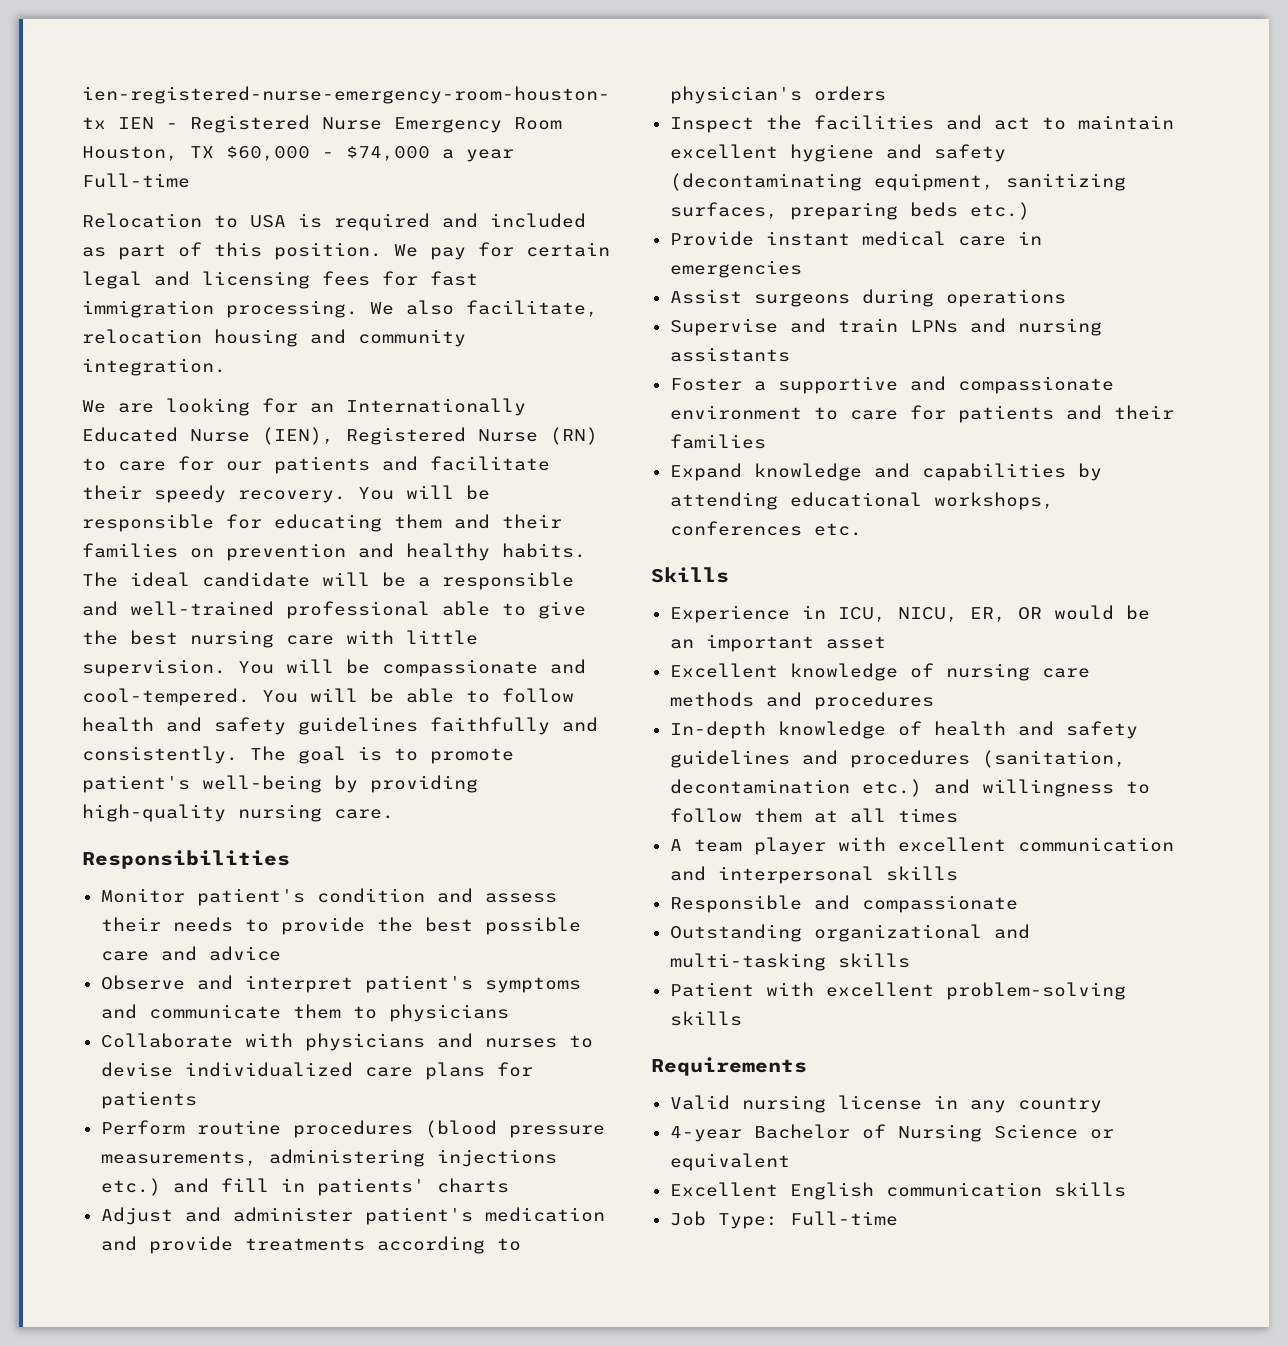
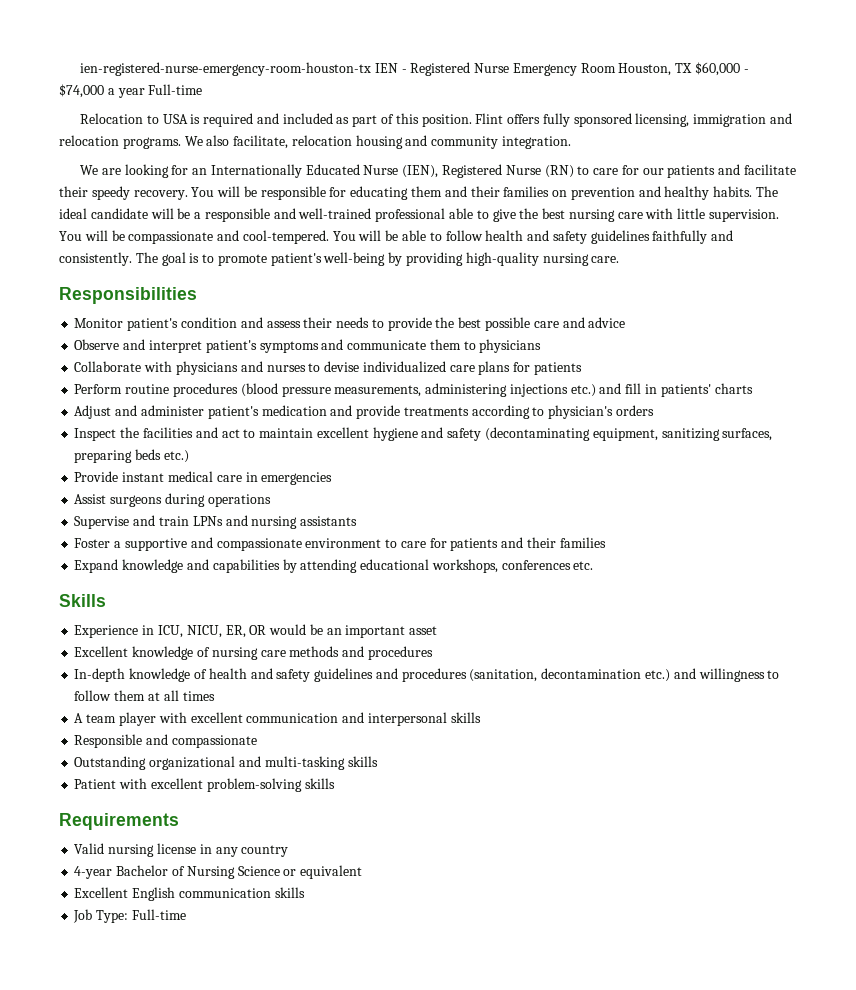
- We pay for certain legal and licensing fees for fast immigration processing.
+ Flint offers fully sponsored licensing, immigration and relocation programs.

